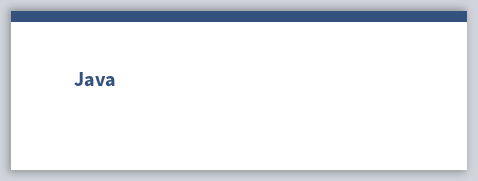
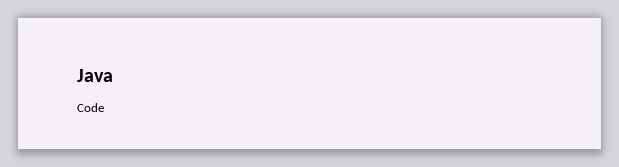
+ Code

